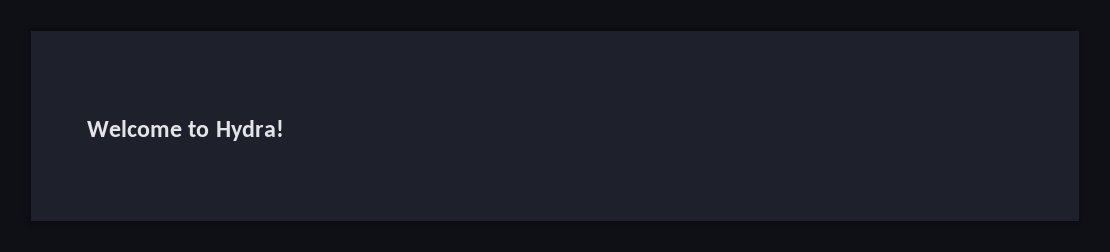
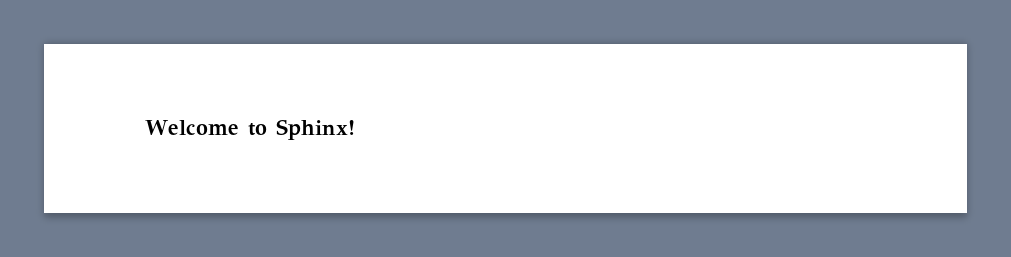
- Welcome to Hydra!
+ Welcome to Sphinx!

